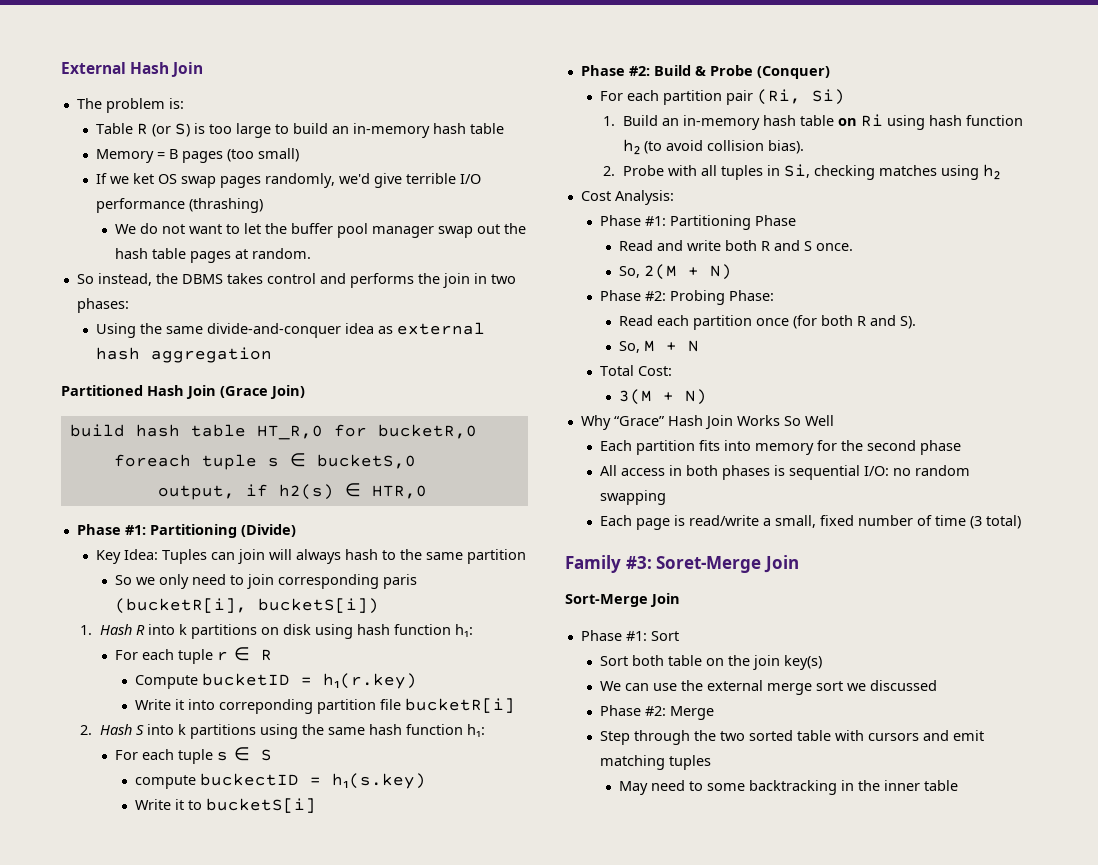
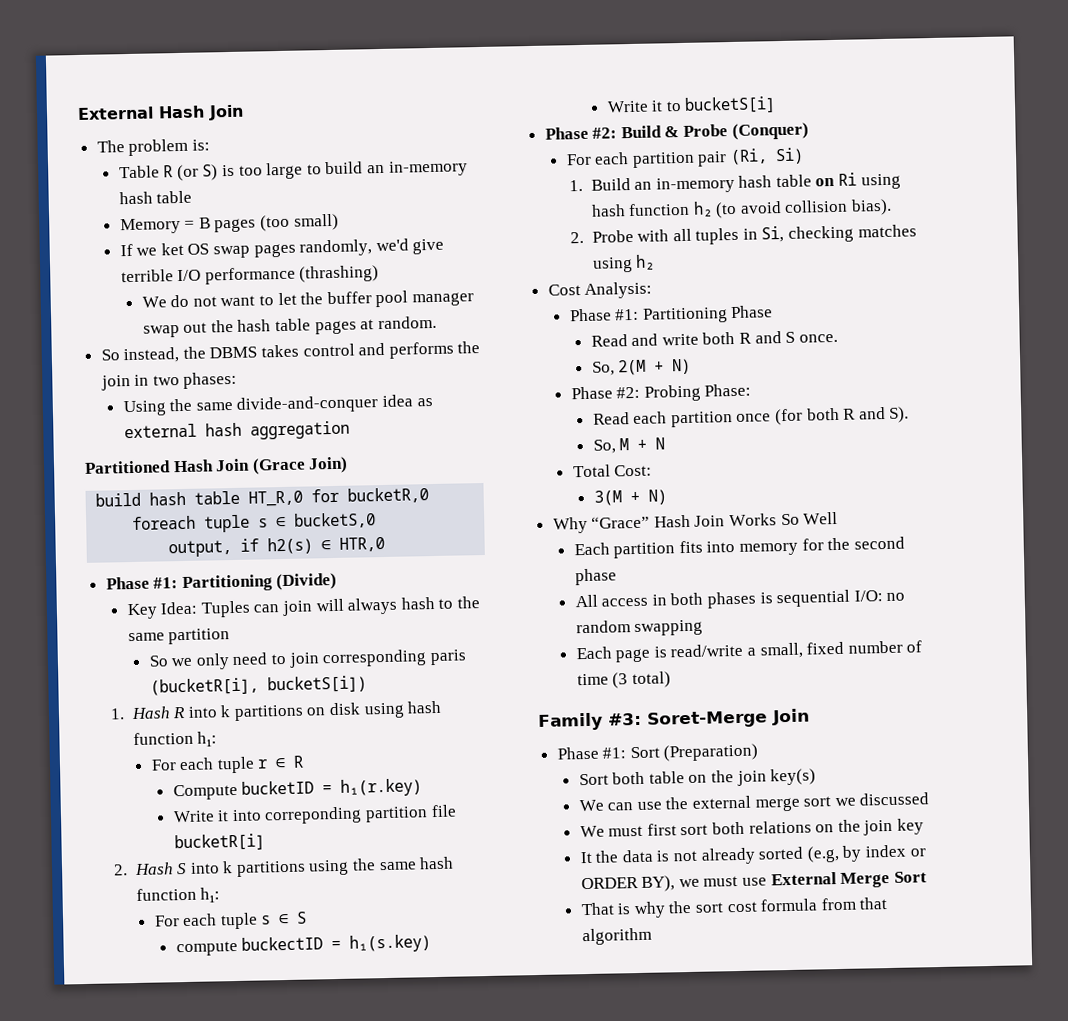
- Sort-Merge Join
- Phase #1: Sort
+ Phase #1: Sort (Preparation)
- Phase #2: Merge
- Step through the two sorted table with cursors and emit matching tuples
- May need to some backtracking in the inner table
+ We must first sort both relations on the join key
+ It the data is not already sorted (e.g, by index or ORDER BY), we must use External Merge Sort
+ That is why the sort cost formula from that algorithm

